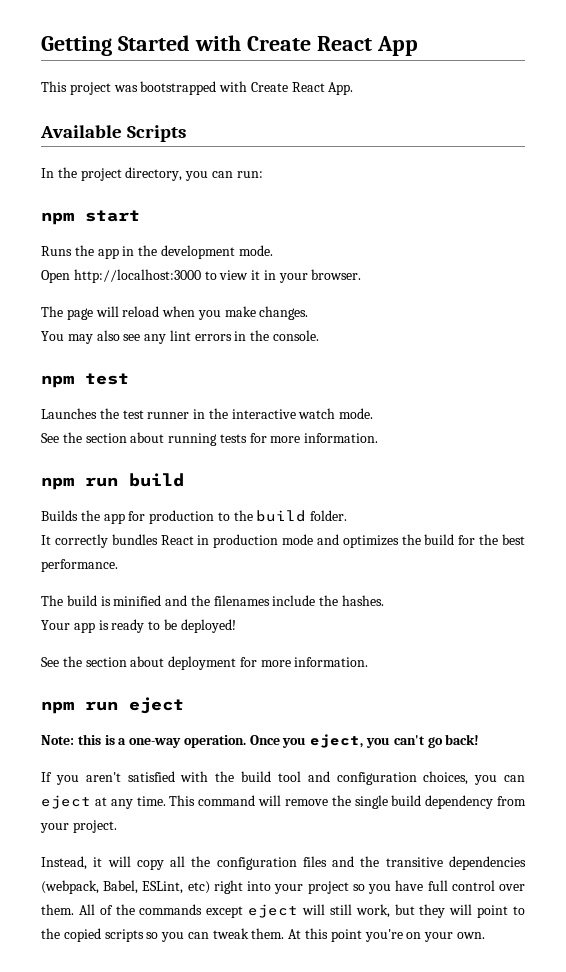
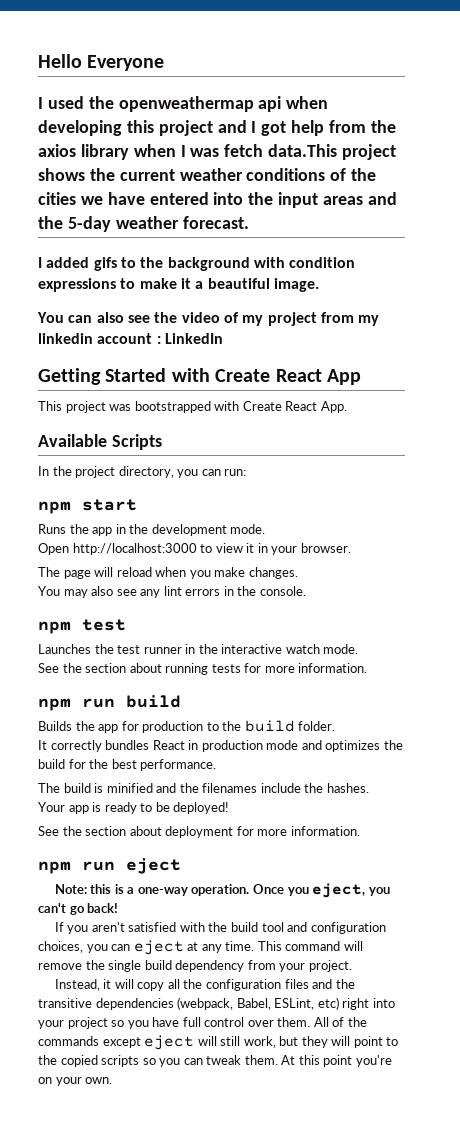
+ Hello Everyone
+ I used the openweathermap api when developing this project and I got help from the axios library when I was fetch data.This project shows the current weather conditions of the cities we have entered into the input areas and the 5-day weather forecast.
+ I added gifs to the background with condition expressions to make it a beautiful image.
+ You can also see the video of my project from my linkedin account : LinkedIn

